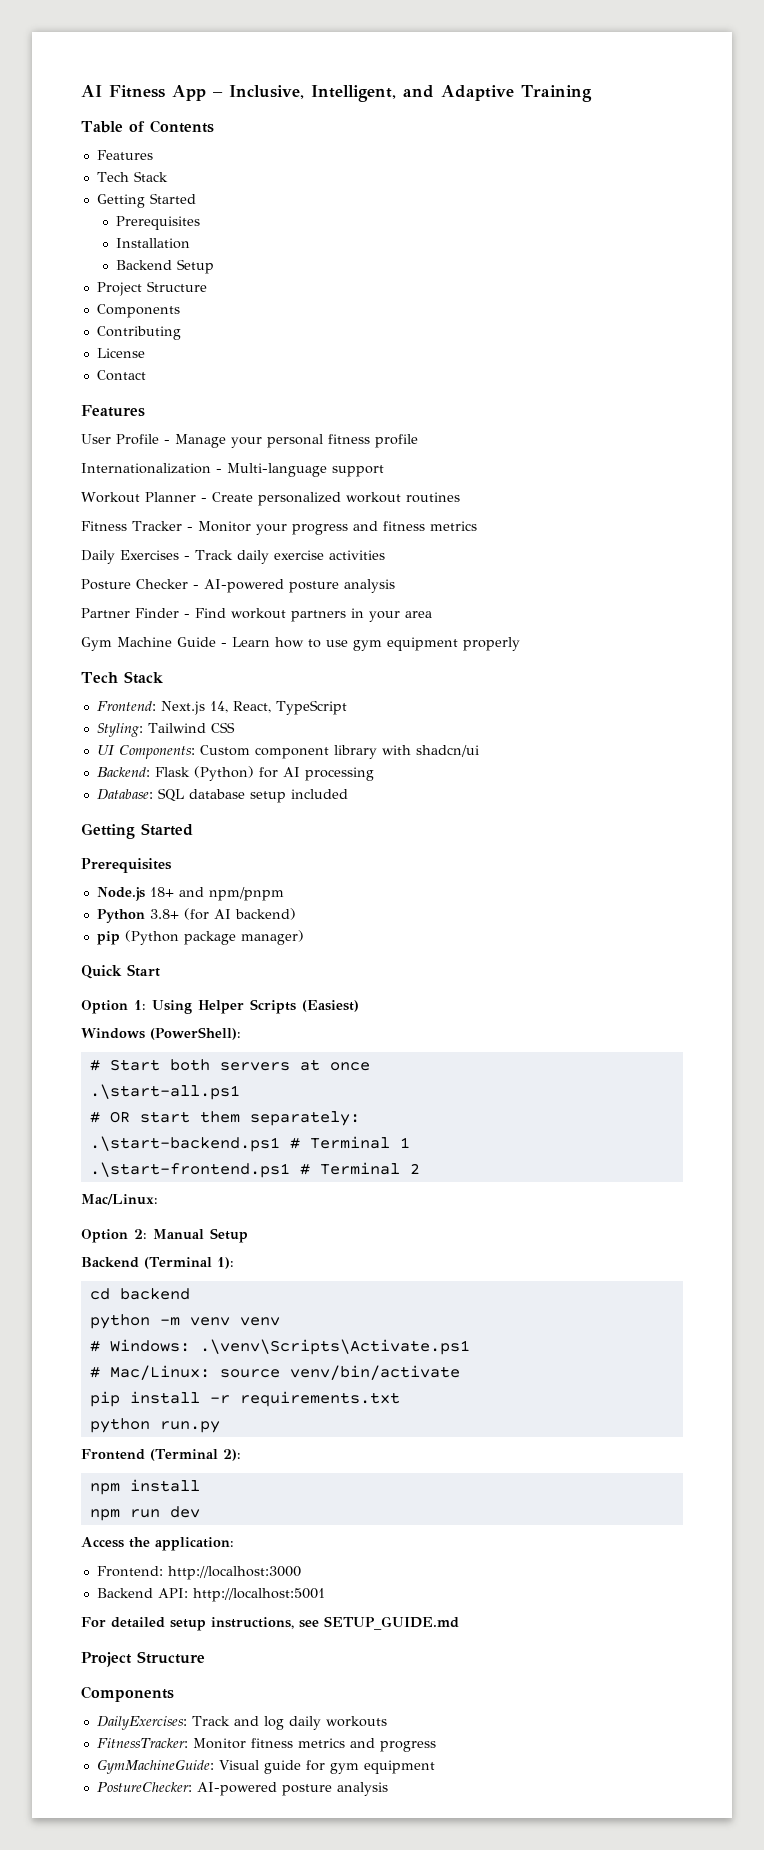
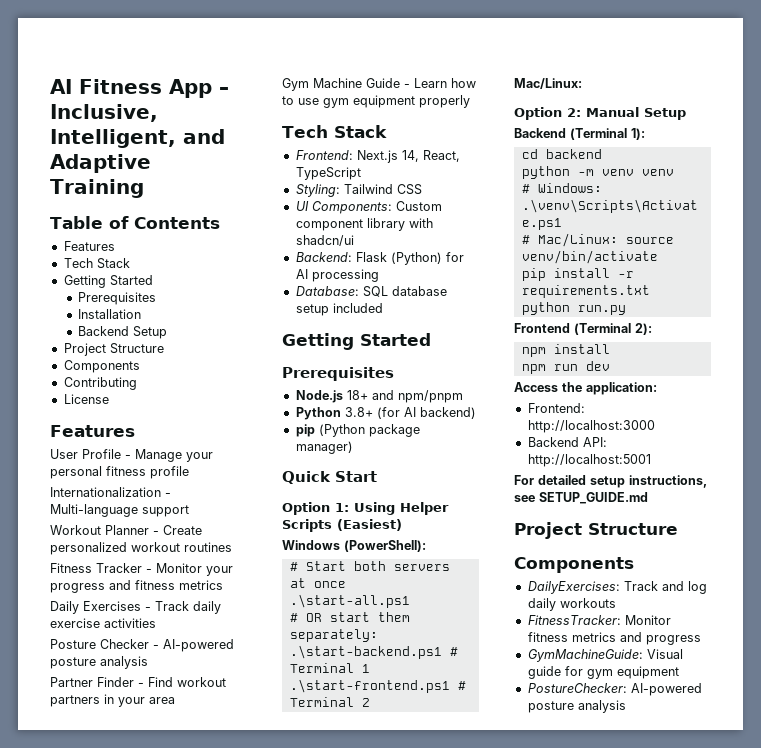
- Contact

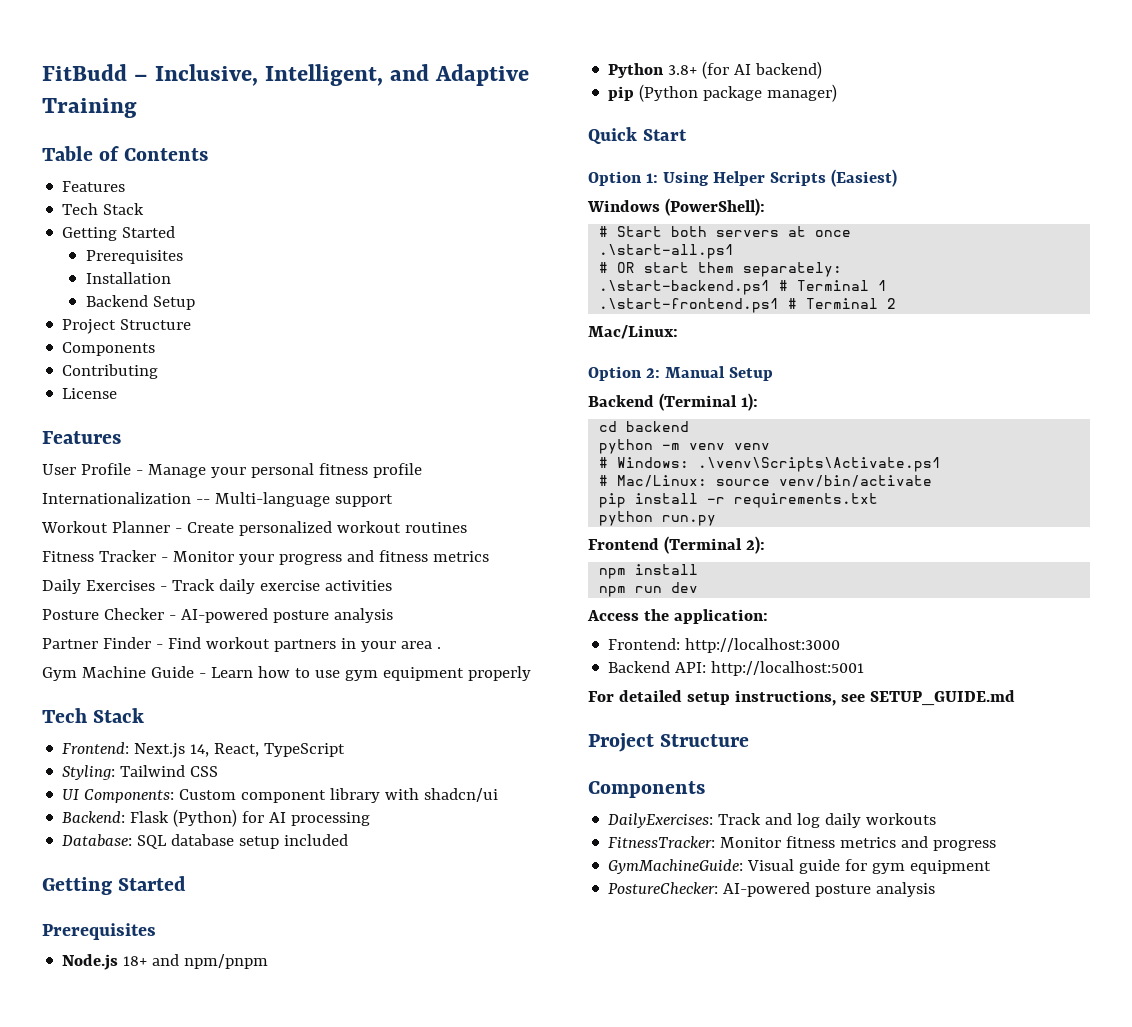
- AI Fitness App – Inclusive, Intelligent, and Adaptive Training
+ FitBudd – Inclusive, Intelligent, and Adaptive Training
- Internationalization - Multi-language support
+ Internationalization -- Multi-language support
- Partner Finder - Find workout partners in your area
+ Partner Finder - Find workout partners in your area .

